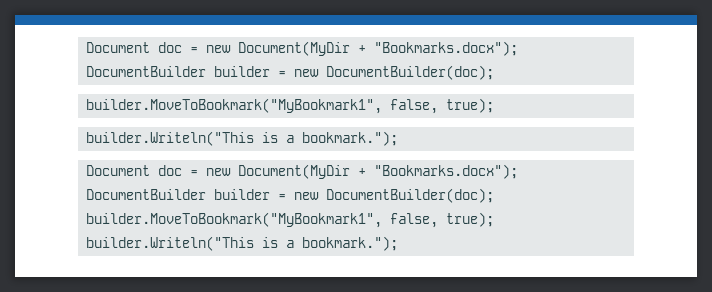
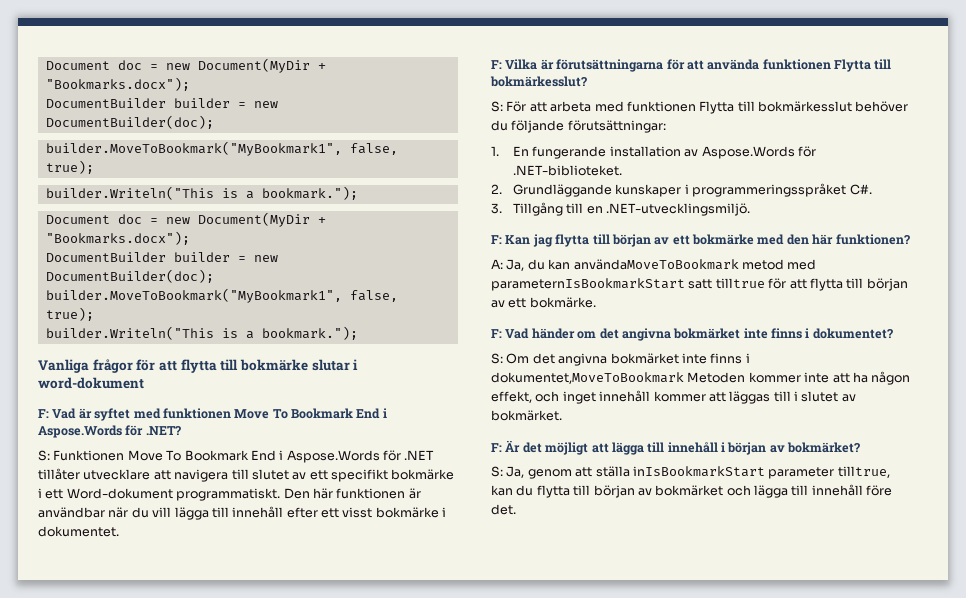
+ Vanliga frågor för att flytta till bokmärke slutar i word-dokument
+ F: Vad är syftet med funktionen Move To Bookmark End i Aspose.Words för .NET?
+ S: Funktionen Move To Bookmark End i Aspose.Words för .NET tillåter utvecklare att navigera till slutet av ett specifikt bokmärke i ett Word-dokument programmatiskt. Den här funktionen är användbar när du vill lägga till innehåll efter ett visst bokmärke i dokumentet.
+ F: Vilka är förutsättningarna för att använda funktionen Flytta till bokmärkesslut?
+ S: För att arbeta med funktionen Flytta till bokmärkesslut behöver du följande förutsättningar:
+ 1. En fungerande installation av Aspose.Words för .NET-biblioteket.
+ 2. Grundläggande kunskaper i programmeringsspråket C#.
+ 3. Tillgång till en .NET-utvecklingsmiljö.
+ F: Kan jag flytta till början av ett bokmärke med den här funktionen?
+ A: Ja, du kan användaMoveToBookmark metod med parameternIsBookmarkStart satt tilltrue för att flytta till början av ett bokmärke.
+ F: Vad händer om det angivna bokmärket inte finns i dokumentet?
+ S: Om det angivna bokmärket inte finns i dokumentet,MoveToBookmark Metoden kommer inte att ha någon effekt, och inget innehåll kommer att läggas till i slutet av bokmärket.
+ F: Är det möjligt att lägga till innehåll i början av bokmärket?
+ S: Ja, genom att ställa inIsBookmarkStart parameter tilltrue, kan du flytta till början av bokmärket och lägga till innehåll före det.

